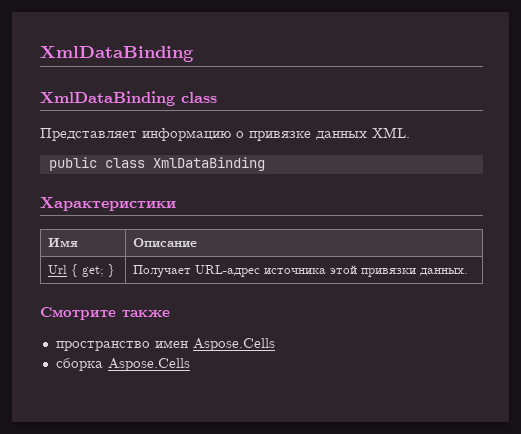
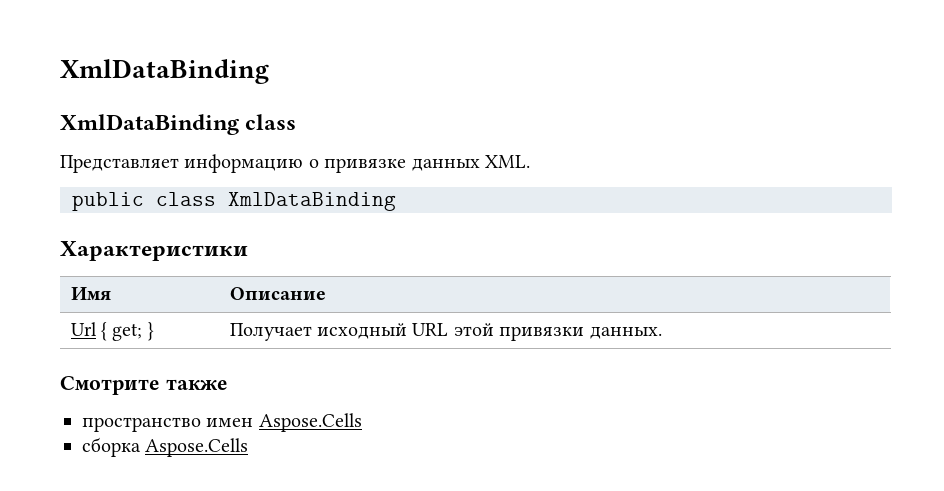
- Url { get; } | Получает URL-адрес источника этой привязки данных.
+ Url { get; } | Получает исходный URL этой привязки данных.

